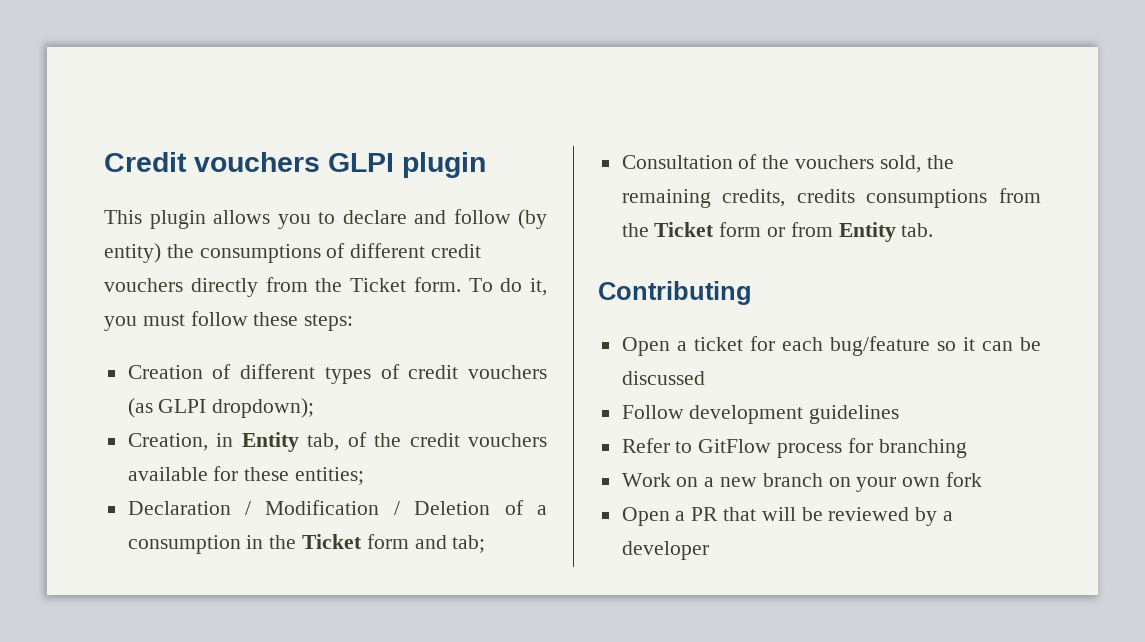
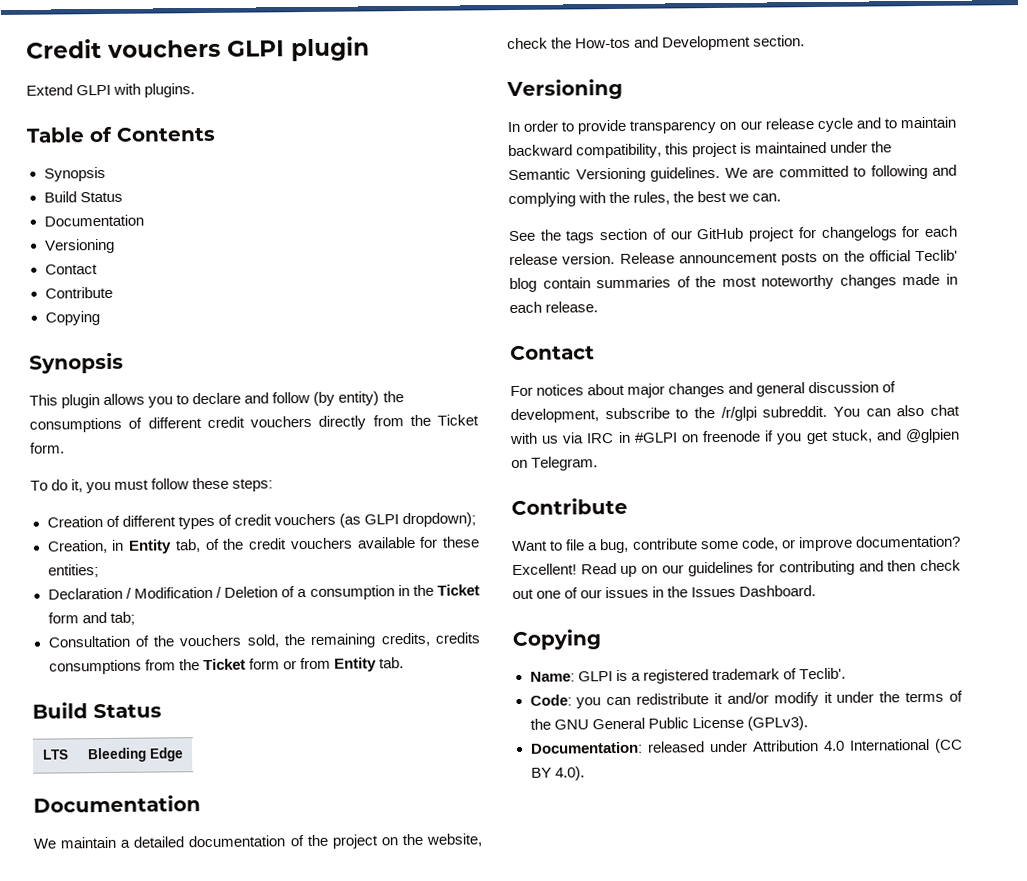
+ Extend GLPI with plugins.
+ Table of Contents
+ Synopsis
+ Build Status
+ Documentation
+ Versioning
+ Contact
+ Contribute
+ Copying
+ Synopsis
- This plugin allows you to declare and follow (by entity) the consumptions of different credit vouchers directly from the Ticket form. To do it, you must follow these steps:
+ This plugin allows you to declare and follow (by entity) the consumptions of different credit vouchers directly from the Ticket form.
+ To do it, you must follow these steps:
  Consultation of the vouchers sold, the remaining credits, credits consumptions from the Ticket form or from Entity tab.
- Contributing
- Open a ticket for each bug/feature so it can be discussed
- Follow development guidelines
- Refer to GitFlow process for branching
- Work on a new branch on your own fork
- Open a PR that will be reviewed by a developer
+ Build Status
+ LTS | Bleeding Edge
+ Documentation
+ We maintain a detailed documentation of the project on the website, check the How-tos and Development section.
+ Versioning
+ In order to provide transparency on our release cycle and to maintain backward compatibility, this project is maintained under the Semantic Versioning guidelines. We are committed to following and complying with the rules, the best we can.
+ See the tags section of our GitHub project for changelogs for each release version. Release announcement posts on the official Teclib' blog contain summaries of the most noteworthy changes made in each release.
+ Contact
+ For notices about major changes and general discussion of development, subscribe to the /r/glpi subreddit. You can also chat with us via IRC in #GLPI on freenode if you get stuck, and @glpien on Telegram.
+ Contribute
+ Want to file a bug, contribute some code, or improve documentation? Excellent! Read up on our guidelines for contributing and then check out one of our issues in the Issues Dashboard.
+ Copying
+ Name: GLPI is a registered trademark of Teclib'.
+ Code: you can redistribute it and/or modify it under the terms of the GNU General Public License (GPLv3).
+ Documentation: released under Attribution 4.0 International (CC BY 4.0).

